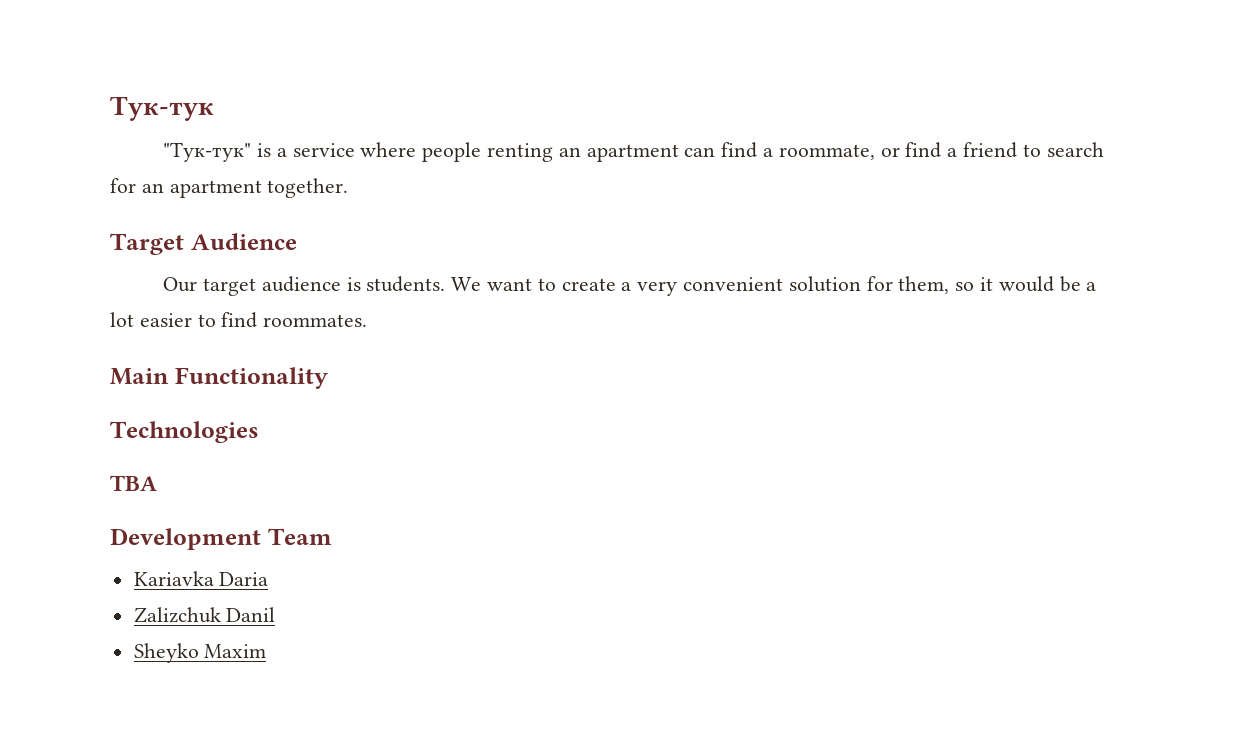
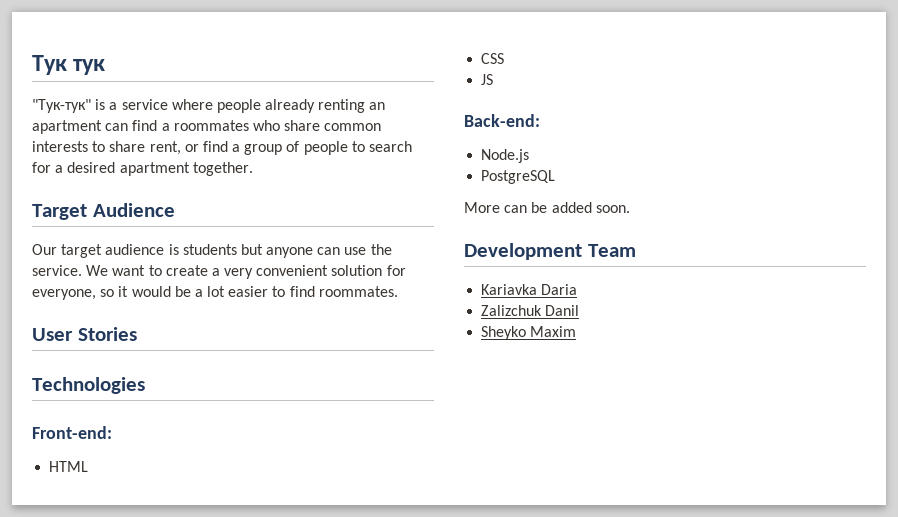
- Тук-тук
+ Тук тук
- "Тук-тук" is a service where people renting an apartment can find a roommate, or find a friend to search for an apartment together.
+ "Тук-тук" is a service where people already renting an apartment can find a roommates who share common interests to share rent, or find a group of people to search for a desired apartment together.
- Our target audience is students.
+ Our target audience is students but anyone can use the service.
- We want to create a very convenient solution for them, so it would be a lot easier to find roommates.
+ We want to create a very convenient solution for everyone, so it would be a lot easier to find roommates.
- Main Functionality
+ User Stories
- TBA
+ Front-end:
+ HTML
+ CSS
+ JS
+ Back-end:
+ Node.js
+ PostgreSQL
+ More can be added soon.

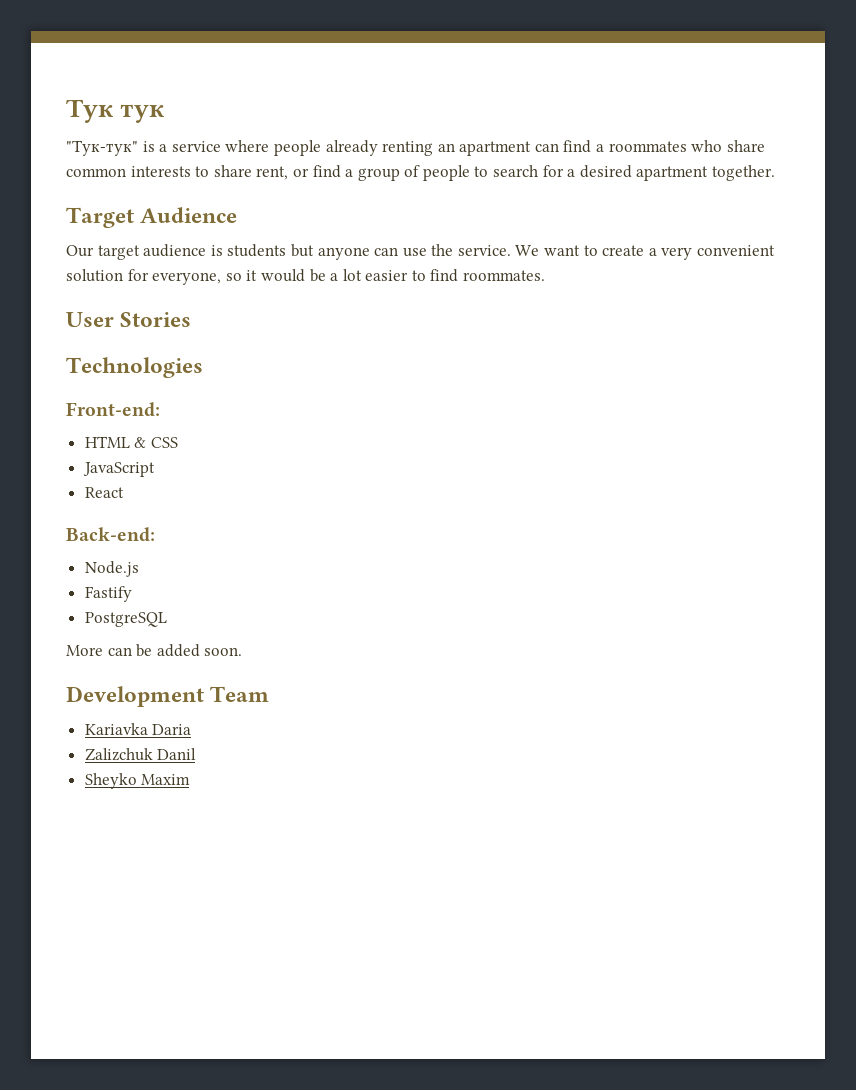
- HTML
- CSS
+ HTML & CSS
- JS
+ JavaScript
+ React
+ Fastify

